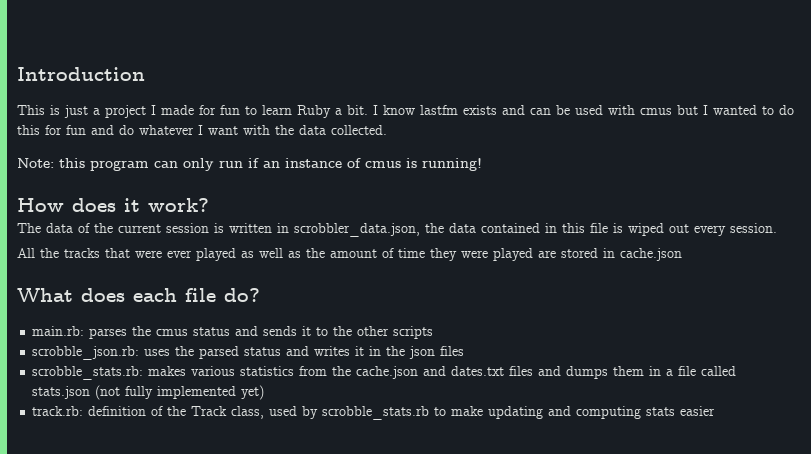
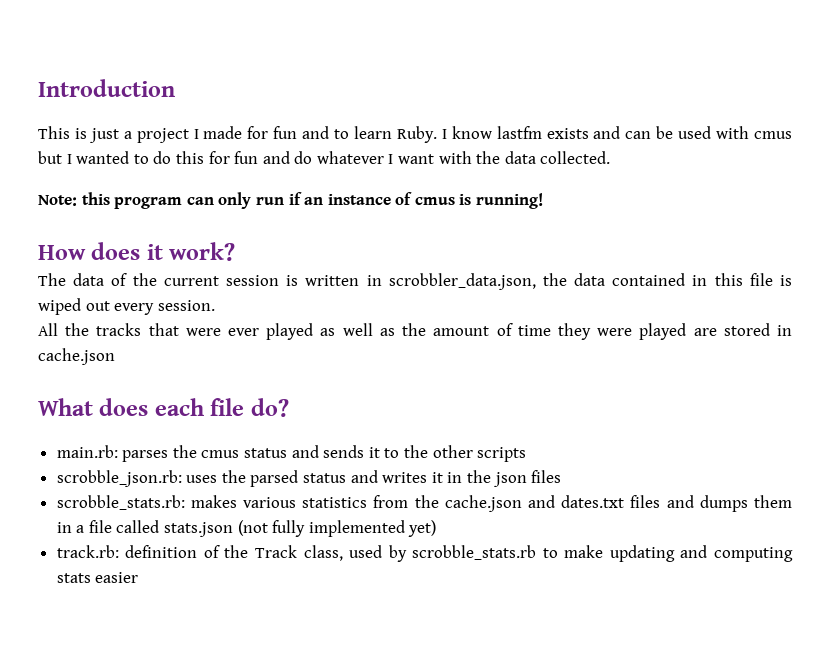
- This is just a project I made for fun to learn Ruby a bit.
+ This is just a project I made for fun and to learn Ruby.

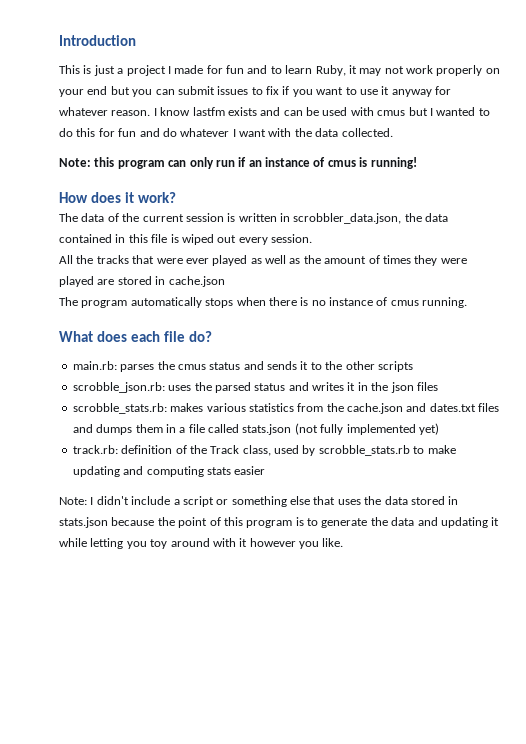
- This is just a project I made for fun and to learn Ruby.
+ This is just a project I made for fun and to learn Ruby, it may not work properly on your end but you can submit issues to fix if you want to use it anyway for whatever reason.
- All the tracks that were ever played as well as the amount of time they were played are stored in cache.json
+ All the tracks that were ever played as well as the amount of times they were played are stored in cache.json
+ The program automatically stops when there is no instance of cmus running.
+ Note: I didn't include a script or something else that uses the data stored in stats.json because the point of this program is to generate the data and updating it while letting you toy around with it however you like.

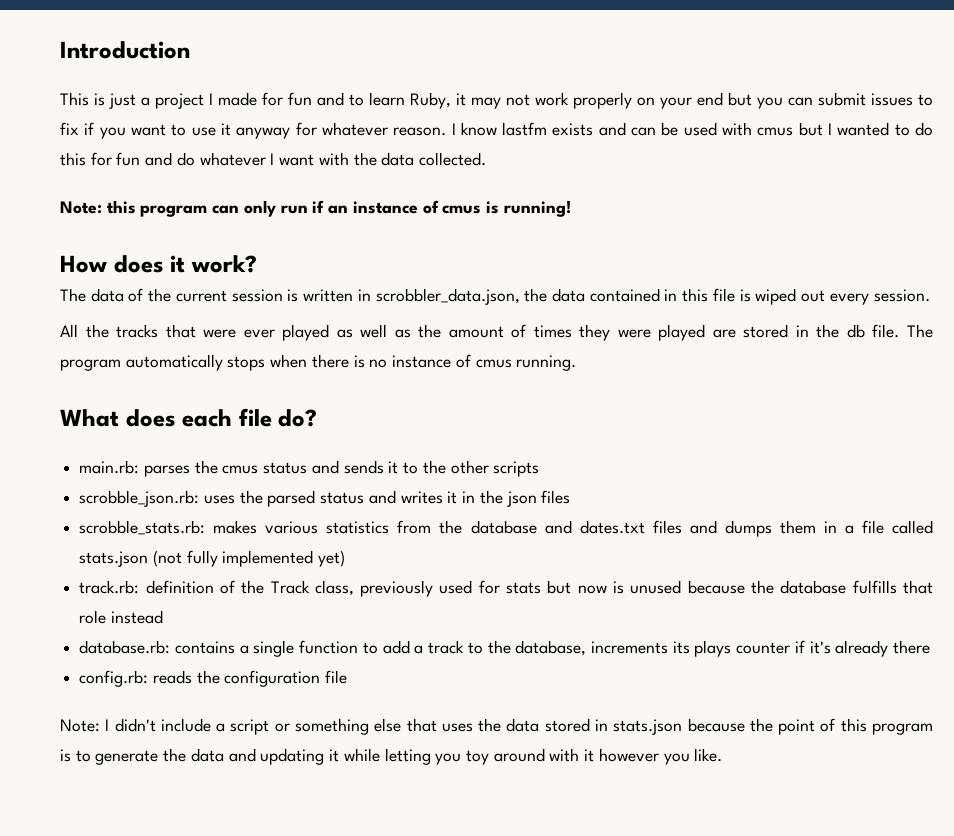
- All the tracks that were ever played as well as the amount of times they were played are stored in cache.json
- The program automatically stops when there is no instance of cmus running.
+ All the tracks that were ever played as well as the amount of times they were played are stored in the db file. The program automatically stops when there is no instance of cmus running.
- scrobble_stats.rb: makes various statistics from the cache.json and dates.txt files and dumps them in a file called stats.json (not fully implemented yet)
+ scrobble_stats.rb: makes various statistics from the database and dates.txt files and dumps them in a file called stats.json (not fully implemented yet)
- track.rb: definition of the Track class, used by scrobble_stats.rb to make updating and computing stats easier
+ track.rb: definition of the Track class, previously used for stats but now is unused because the database fulfills that role instead
+ database.rb: contains a single function to add a track to the database, increments its plays counter if it's already there
+ config.rb: reads the configuration file

